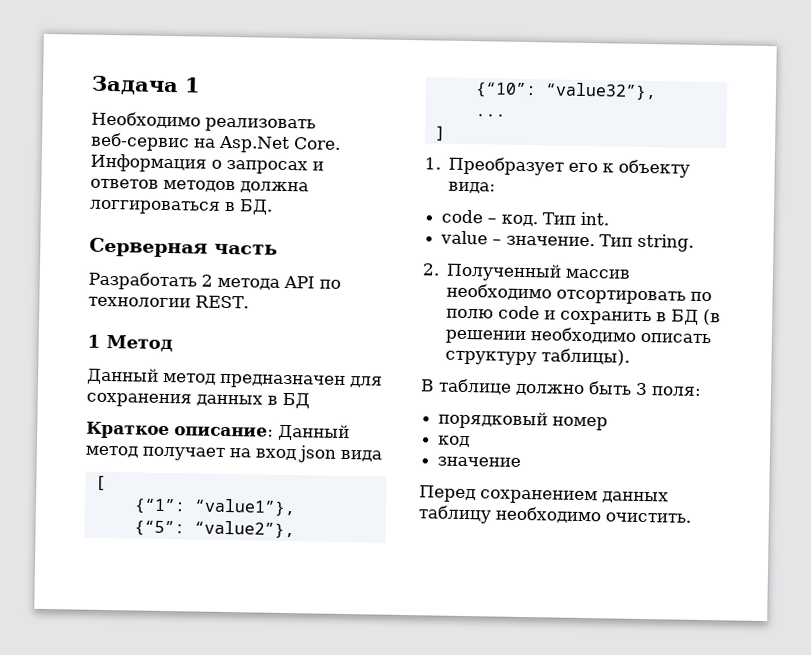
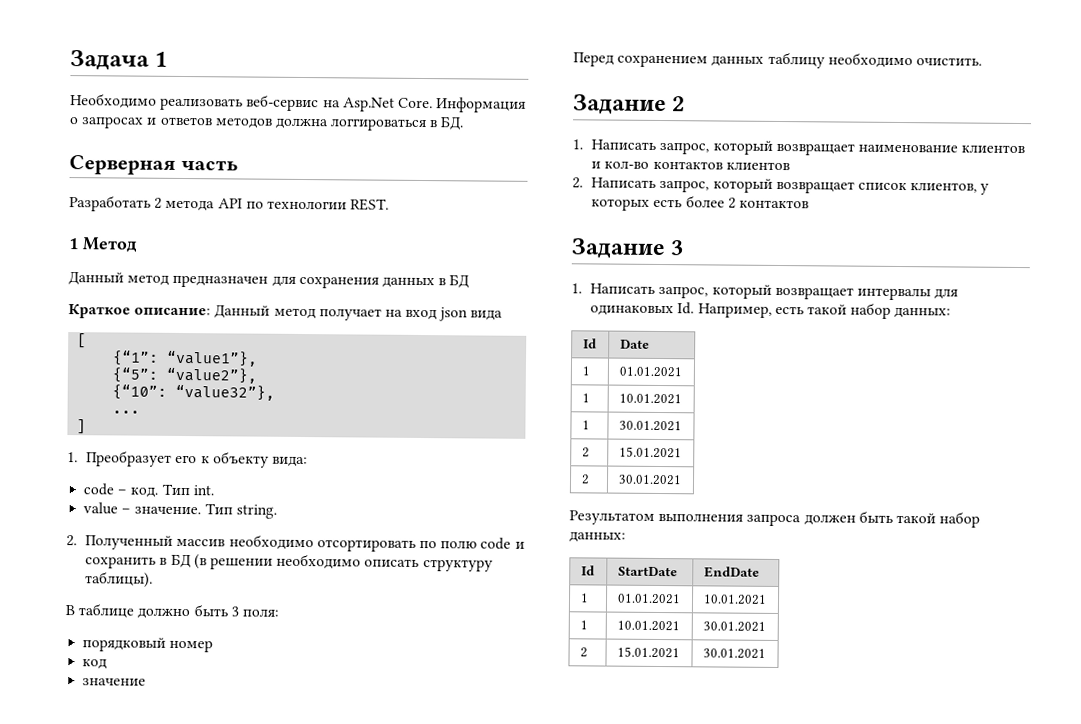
+ Задание 2
+ 1. Написать запрос, который возвращает наименование клиентов и кол-во контактов клиентов
+ 2. Написать запрос, который возвращает список клиентов, у которых есть более 2 контактов
+ Задание 3
+ 1. Написать запрос, который возвращает интервалы для одинаковых Id. Например, есть такой набор данных:
+ Id | Date
+ 1 | 01.01.2021
+ 1 | 10.01.2021
+ 1 | 30.01.2021
+ 2 | 15.01.2021
+ 2 | 30.01.2021
+ Результатом выполнения запроса должен быть такой набор данных:
+ Id | StartDate | EndDate
+ 1 | 01.01.2021 | 10.01.2021
+ 1 | 10.01.2021 | 30.01.2021
+ 2 | 15.01.2021 | 30.01.2021

